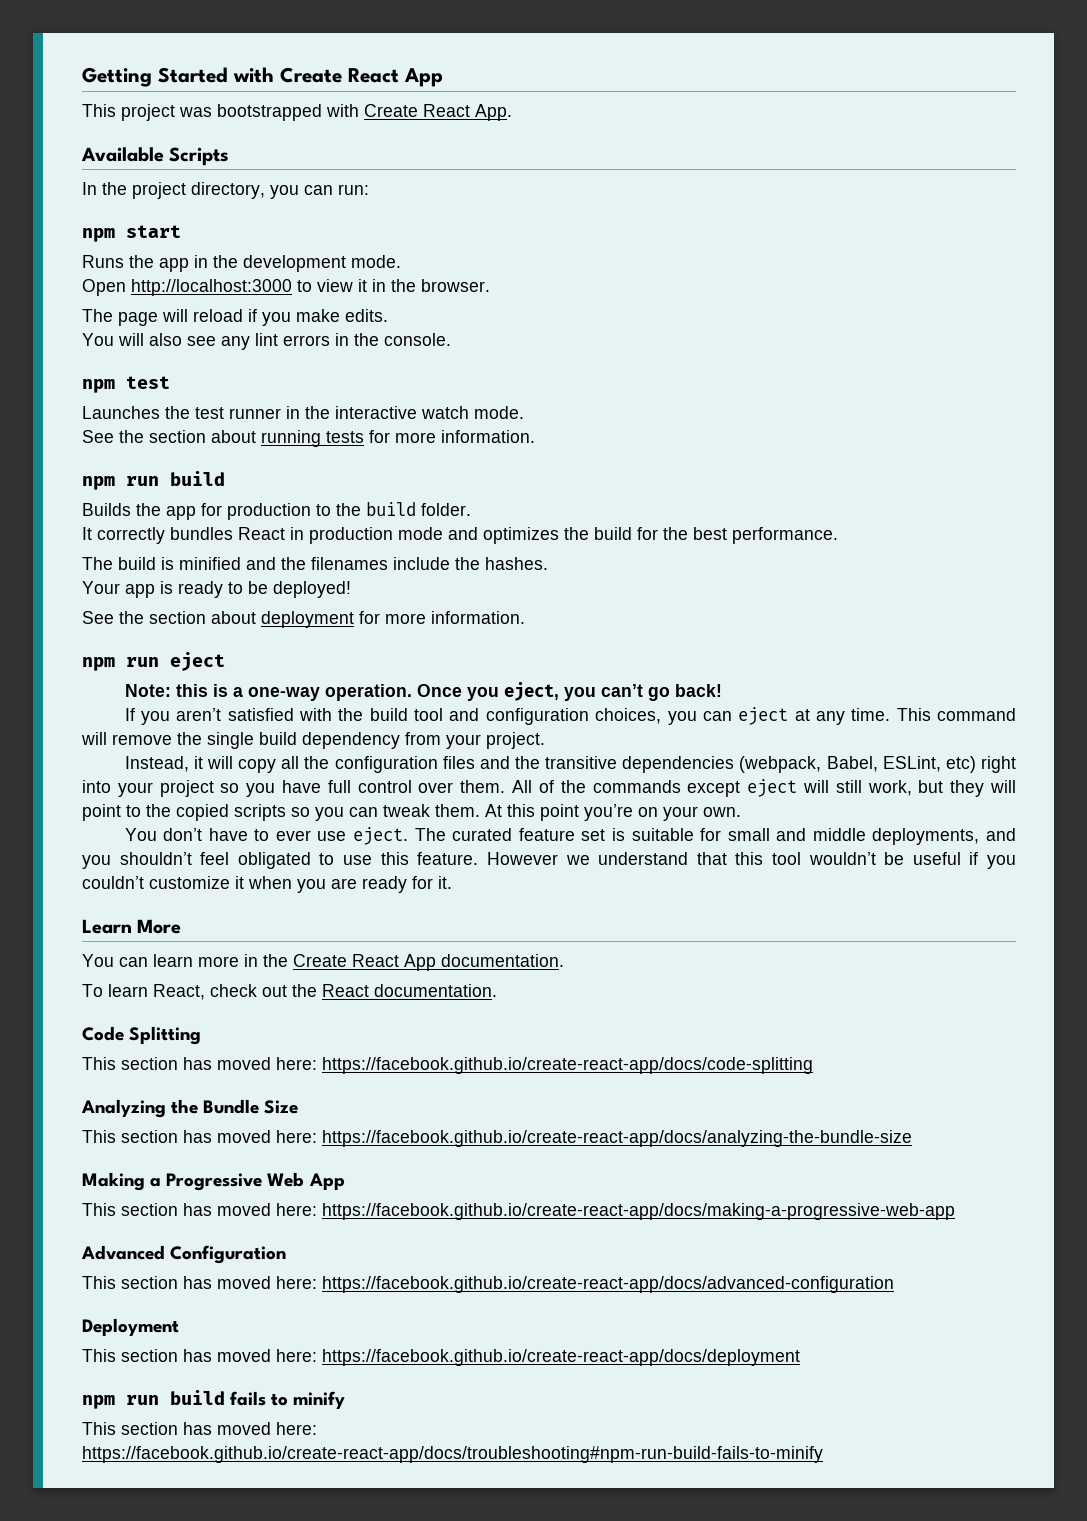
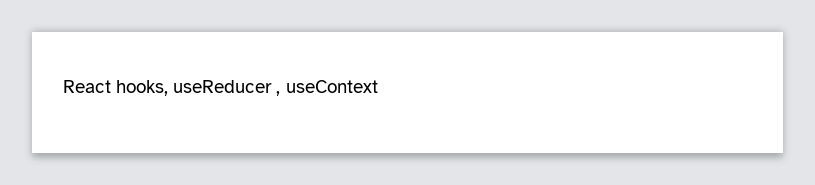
- Getting Started with Create React App
- This project was bootstrapped with Create React App.
- Available Scripts
- In the project directory, you can run:
- npm start
- Runs the app in the development mode.
- Open http://localhost:3000 to view it in the browser.
- The page will reload if you make edits.
- You will also see any lint errors in the console.
- npm test
- Launches the test runner in the interactive watch mode.
- See the section about running tests for more information.
- npm run build
- Builds the app for production to the build folder.
- It correctly bundles React in production mode and optimizes the build for the best performance.
- The build is minified and the filenames include the hashes.
- Your app is ready to be deployed!
- See the section about deployment for more information.
- npm run eject
- Note: this is a one-way operation. Once you eject, you can’t go back!
- If you aren’t satisfied with the build tool and configuration choices, you can eject at any time. This command will remove the single build dependency from your project.
- Instead, it will copy all the configuration files and the transitive dependencies (webpack, Babel, ESLint, etc) right into your project so you have full control over them. All of the commands except eject will still work, but they will point to the copied scripts so you can tweak them. At this point you’re on your own.
- You don’t have to ever use eject. The curated feature set is suitable for small and middle deployments, and you shouldn’t feel obligated to use this feature. However we understand that this tool wouldn’t be useful if you couldn’t customize it when you are ready for it.
- Learn More
- You can learn more in the Create React App documentation.
- To learn React, check out the React documentation.
- Code Splitting
- This section has moved here: https://facebook.github.io/create-react-app/docs/code-splitting
- Analyzing the Bundle Size
- This section has moved here: https://facebook.github.io/create-react-app/docs/analyzing-the-bundle-size
- Making a Progressive Web App
- This section has moved here: https://facebook.github.io/create-react-app/docs/making-a-progressive-web-app
- Advanced Configuration
- This section has moved here: https://facebook.github.io/create-react-app/docs/advanced-configuration
- Deployment
- This section has moved here: https://facebook.github.io/create-react-app/docs/deployment
- npm run build fails to minify
- This section has moved here: https://facebook.github.io/create-react-app/docs/troubleshooting#npm-run-build-fails-to-minify
+ React hooks, useReducer , useContext

